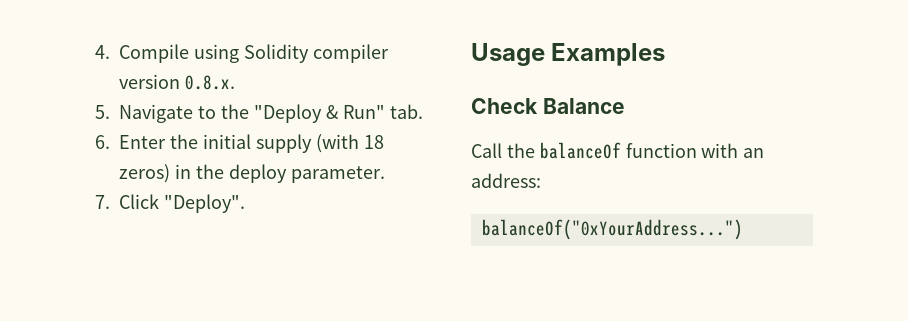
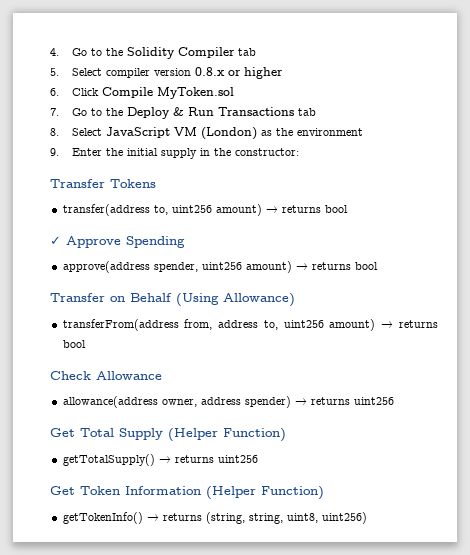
- 4. Compile using Solidity compiler version 0.8.x.
- 5. Navigate to the "Deploy & Run" tab.
- 6. Enter the initial supply (with 18 zeros) in the deploy parameter.
- 7. Click "Deploy".
- Usage Examples
- Check Balance
- Call the balanceOf function with an address:
- balanceOf("0xYourAddress...")
+ 4. Go to the Solidity Compiler tab
+ 5. Select compiler version 0.8.x or higher
+ 6. Click Compile MyToken.sol
+ 7. Go to the Deploy & Run Transactions tab
+ 8. Select JavaScript VM (London) as the environment
+ 9. Enter the initial supply in the constructor:
+ Transfer Tokens
+ transfer(address to, uint256 amount) → returns bool
+ ✓ Approve Spending
+ approve(address spender, uint256 amount) → returns bool
+ Transfer on Behalf (Using Allowance)
+ transferFrom(address from, address to, uint256 amount) → returns bool
+ Check Allowance
+ allowance(address owner, address spender) → returns uint256
+ Get Total Supply (Helper Function)
+ getTotalSupply() → returns uint256
+ Get Token Information (Helper Function)
+ getTokenInfo() → returns (string, string, uint8, uint256)

